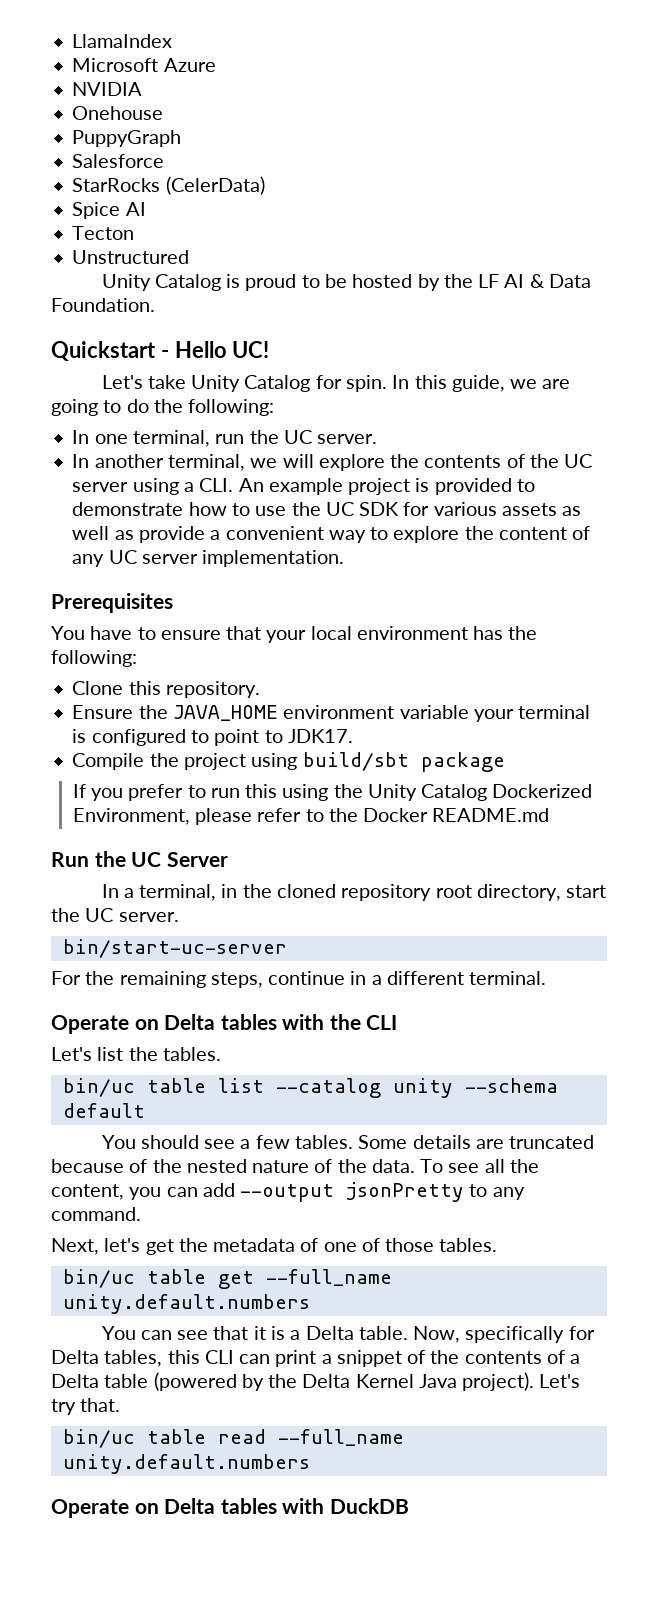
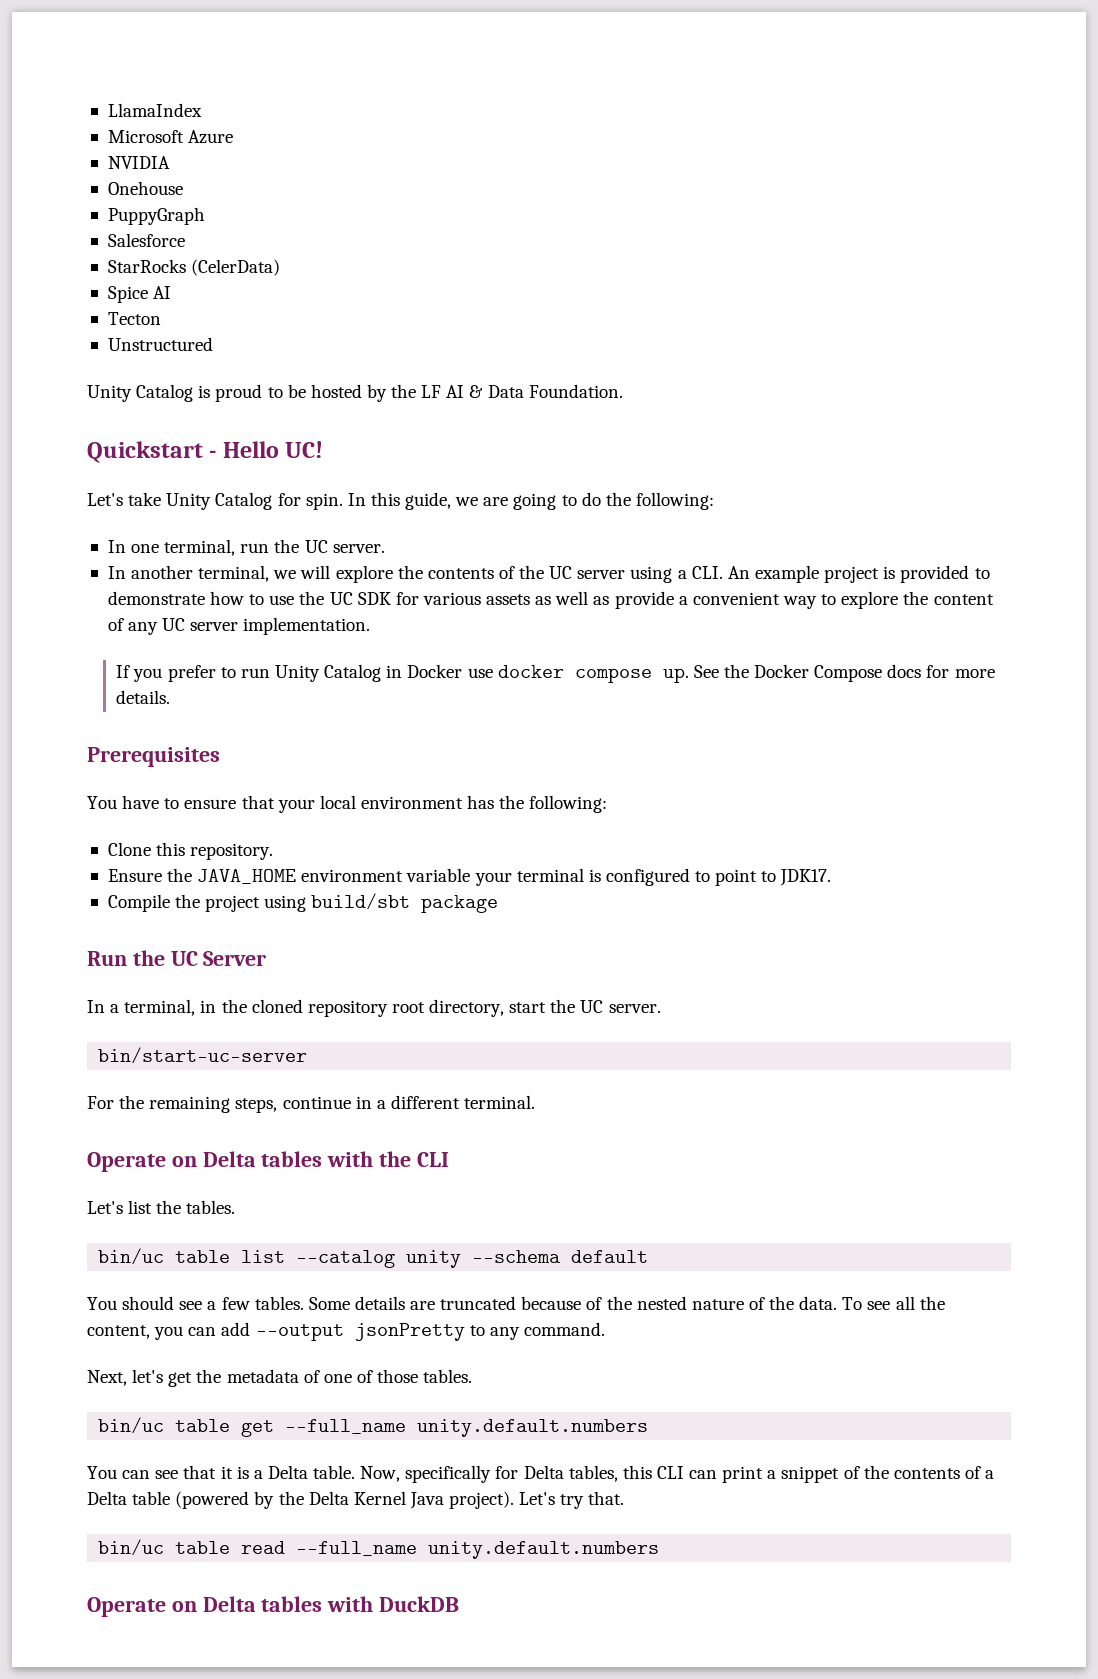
+ If you prefer to run Unity Catalog in Docker use docker compose up. See the Docker Compose docs for more details.
- If you prefer to run this using the Unity Catalog Dockerized Environment, please refer to the Docker README.md

